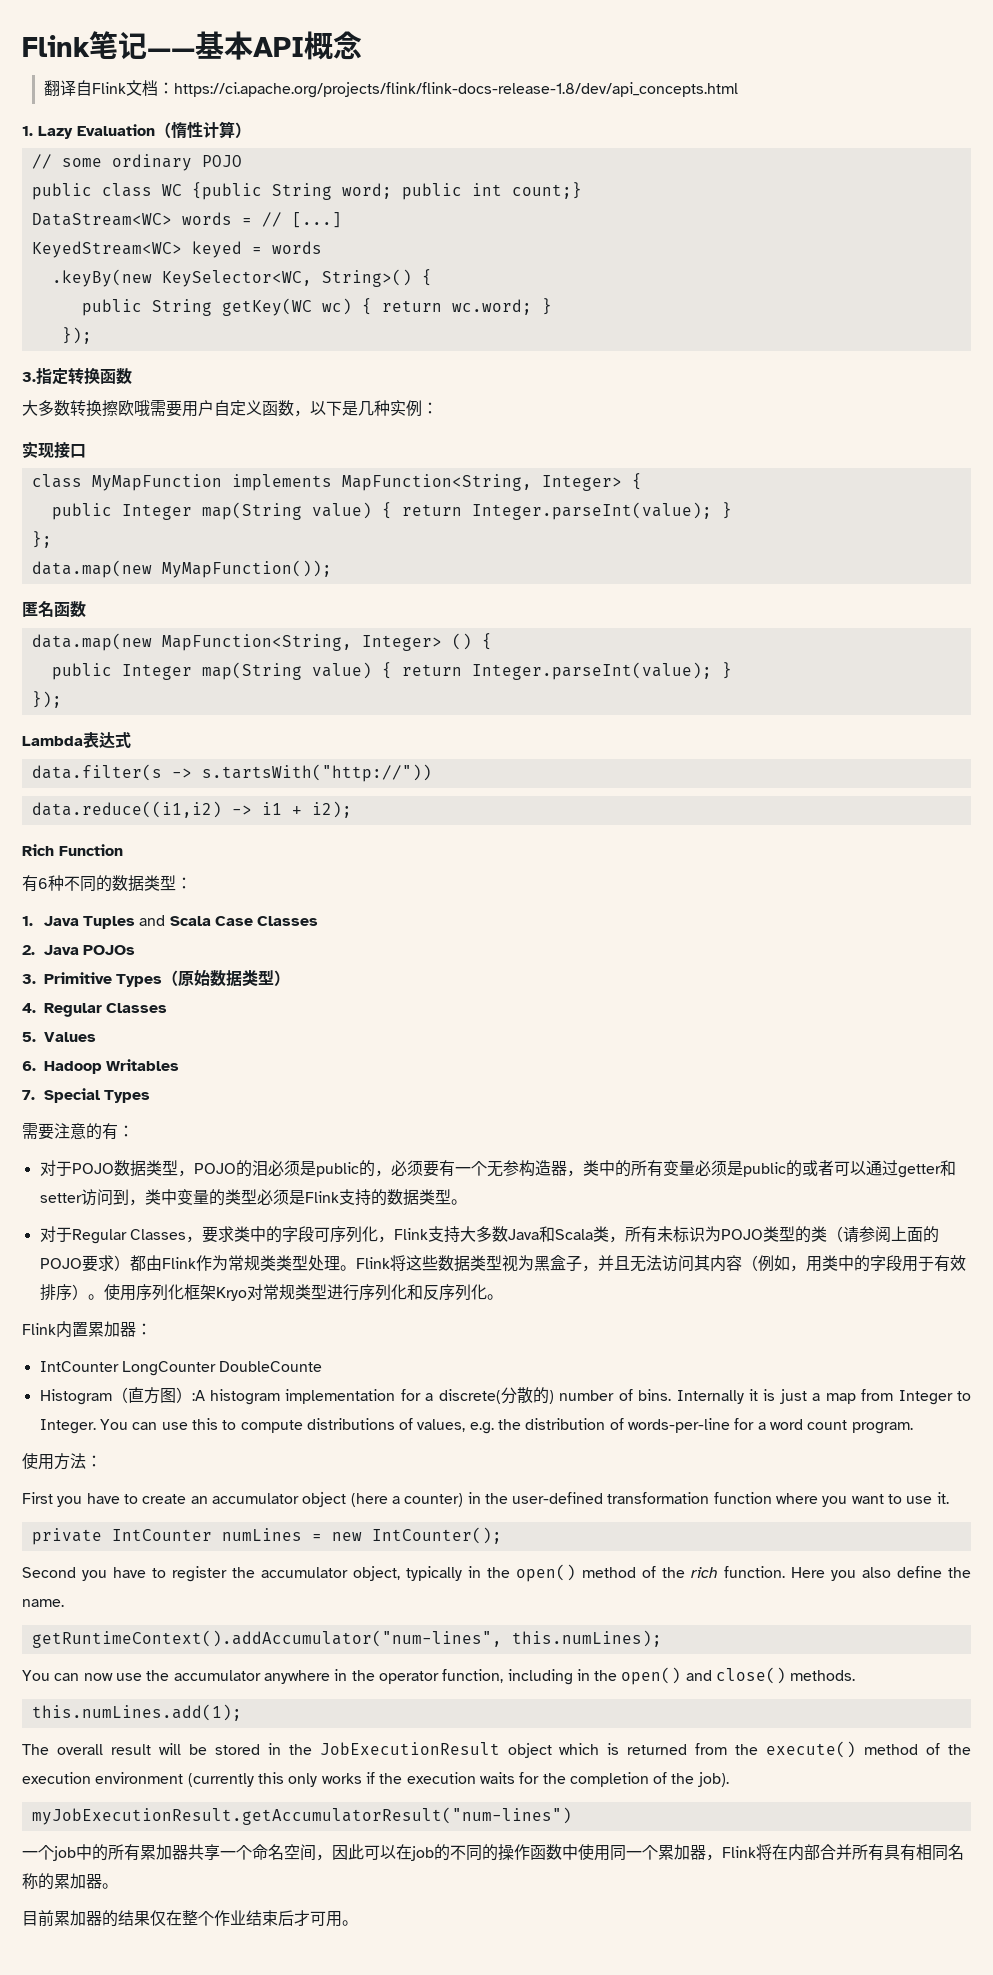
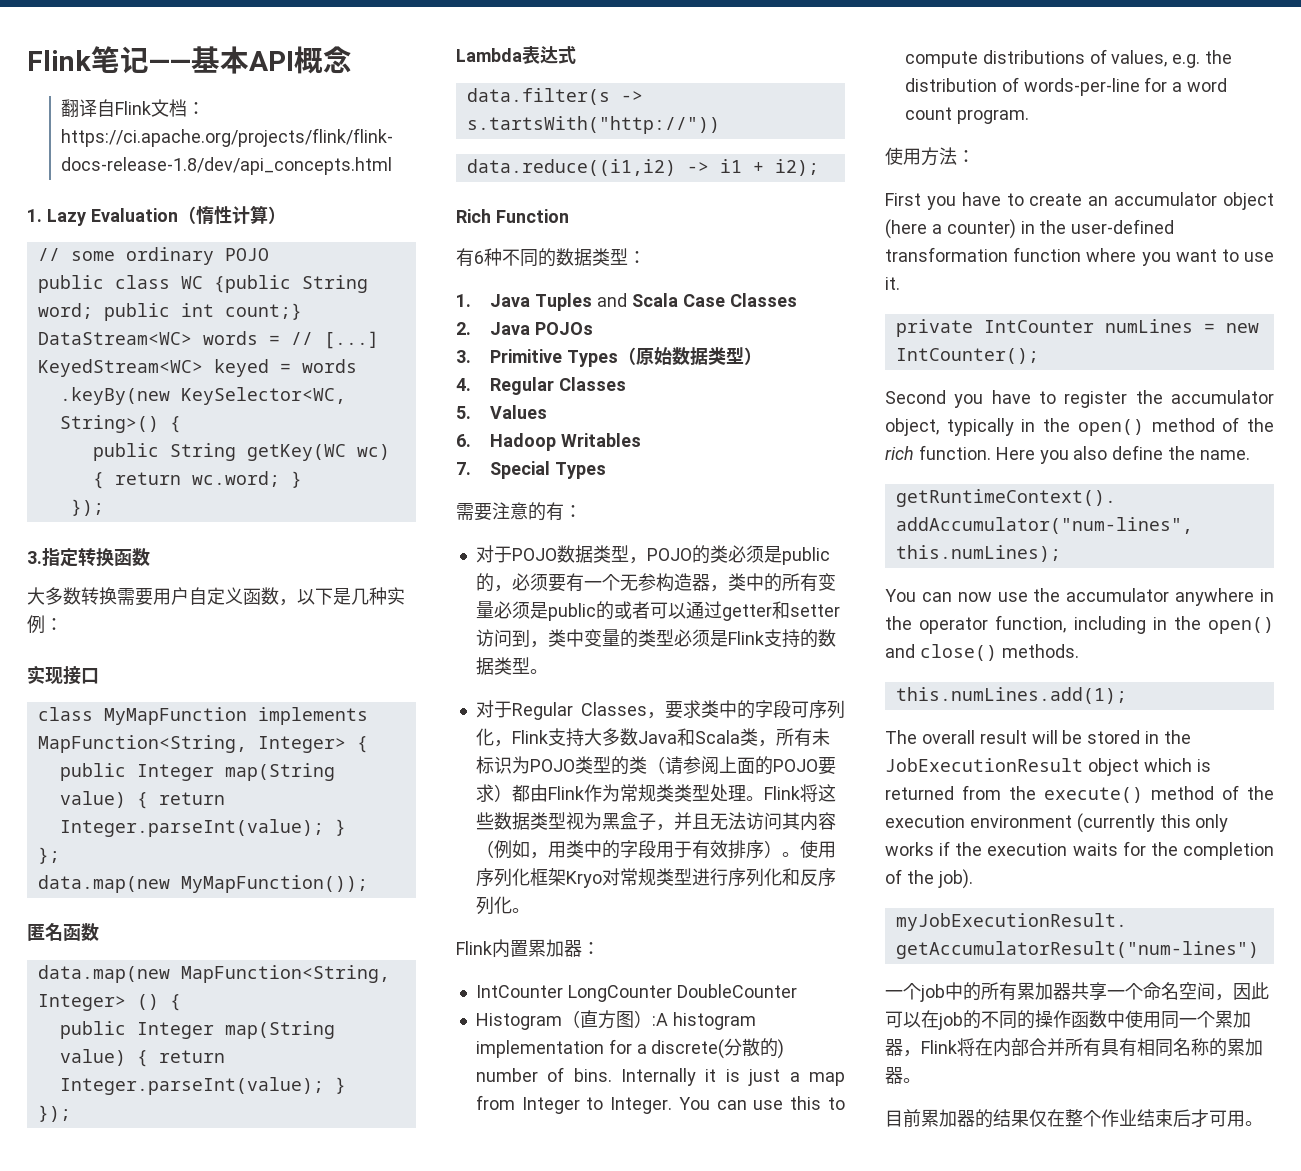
- 大多数转换擦欧哦需要用户自定义函数，以下是几种实例：
+ 大多数转换需要用户自定义函数，以下是几种实例：
- 对于POJO数据类型，POJO的泪必须是public的，必须要有一个无参构造器，类中的所有变量必须是public的或者可以通过getter和setter访问到，类中变量的类型必须是Flink支持的数据类型。
+ 对于POJO数据类型，POJO的类必须是public的，必须要有一个无参构造器，类中的所有变量必须是public的或者可以通过getter和setter访问到，类中变量的类型必须是Flink支持的数据类型。
- IntCounter LongCounter DoubleCounte
+ IntCounter LongCounter DoubleCounter

